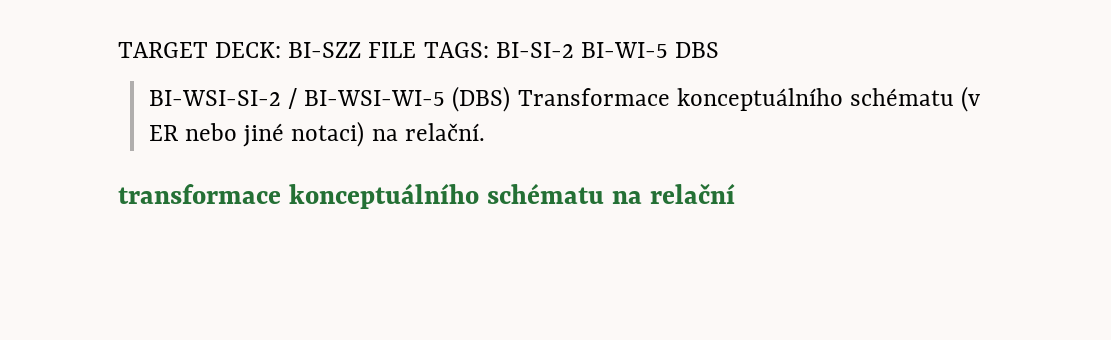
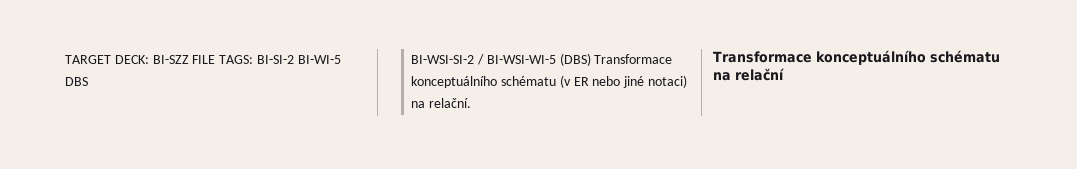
- transformace konceptuálního schématu na relační
+ Transformace konceptuálního schématu na relační

